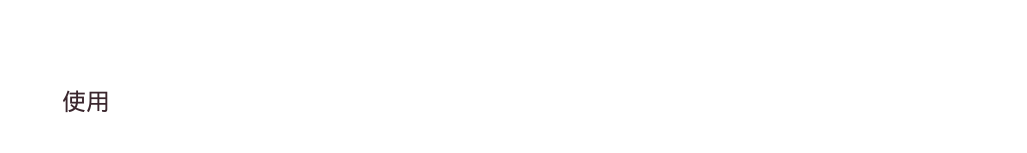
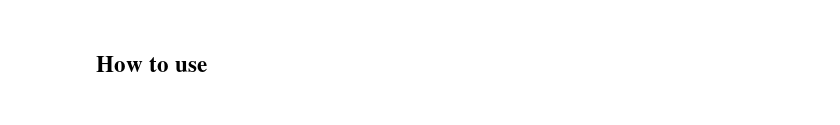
- 使用
+ How to use

